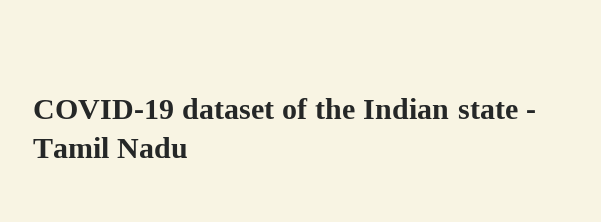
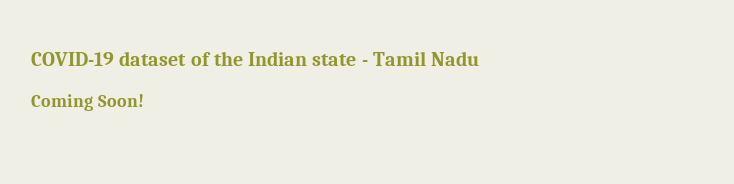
+ Coming Soon!

